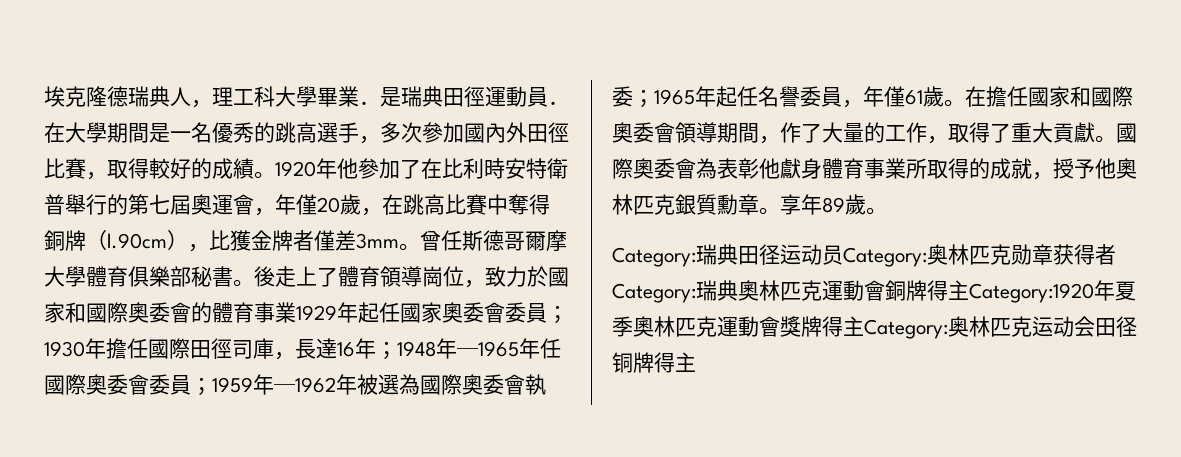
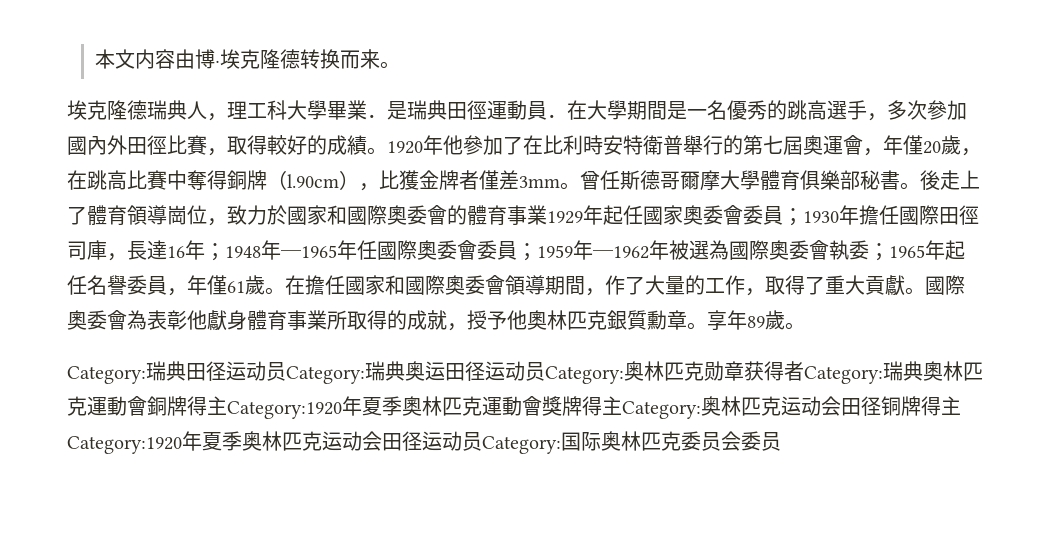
+ 本文内容由博·埃克隆德转换而来。
- Category:瑞典田径运动员Category:奥林匹克勋章获得者Category:瑞典奧林匹克運動會銅牌得主Category:1920年夏季奧林匹克運動會獎牌得主Category:奥林匹克运动会田径铜牌得主
+ Category:瑞典田径运动员Category:瑞典奥运田径运动员Category:奥林匹克勋章获得者Category:瑞典奧林匹克運動會銅牌得主Category:1920年夏季奧林匹克運動會獎牌得主Category:奥林匹克运动会田径铜牌得主Category:1920年夏季奥林匹克运动会田径运动员Category:国际奥林匹克委员会委员

